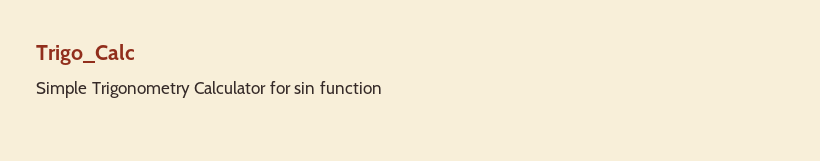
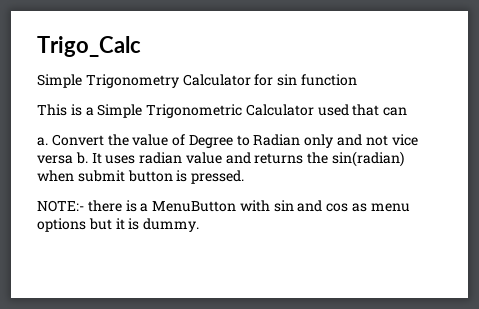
+ This is a Simple Trigonometric Calculator used that can
+ a. Convert the value of Degree to Radian only and not vice versa b. It uses radian value and returns the sin(radian) when submit button is pressed.
+ NOTE:- there is a MenuButton with sin and cos as menu options but it is dummy.

